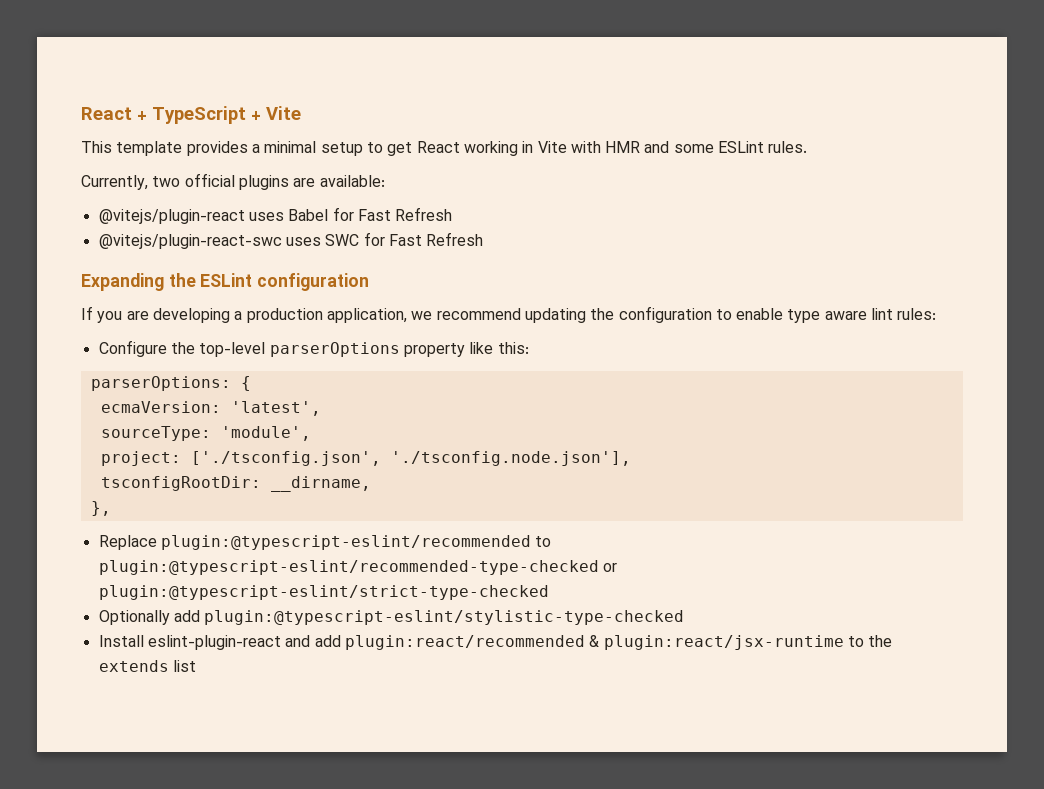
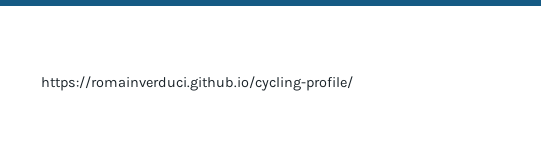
- React + TypeScript + Vite
- This template provides a minimal setup to get React working in Vite with HMR and some ESLint rules.
- Currently, two official plugins are available:
- @vitejs/plugin-react uses Babel for Fast Refresh
- @vitejs/plugin-react-swc uses SWC for Fast Refresh
- Expanding the ESLint configuration
- If you are developing a production application, we recommend updating the configuration to enable type aware lint rules:
- Configure the top-level parserOptions property like this:
- parserOptions: {
- ecmaVersion: 'latest',
- sourceType: 'module',
- project: ['./tsconfig.json', './tsconfig.node.json'],
- tsconfigRootDir: __dirname,
- },
- Replace plugin:@typescript-eslint/recommended to plugin:@typescript-eslint/recommended-type-checked or plugin:@typescript-eslint/strict-type-checked
- Optionally add plugin:@typescript-eslint/stylistic-type-checked
- Install eslint-plugin-react and add plugin:react/recommended & plugin:react/jsx-runtime to the extends list
+ https://romainverduci.github.io/cycling-profile/

